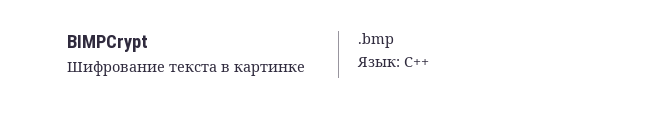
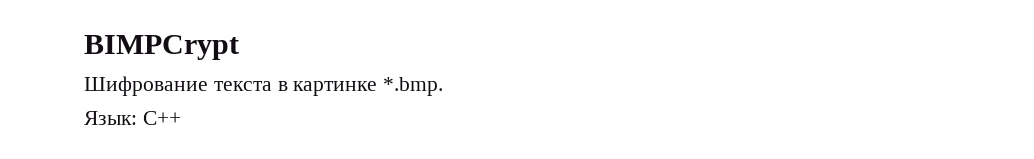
- Шифрование текста в картинке .bmp
+ Шифрование текста в картинке *.bmp.

